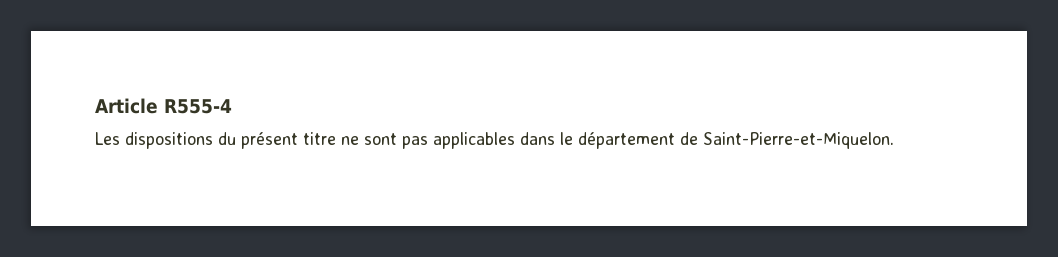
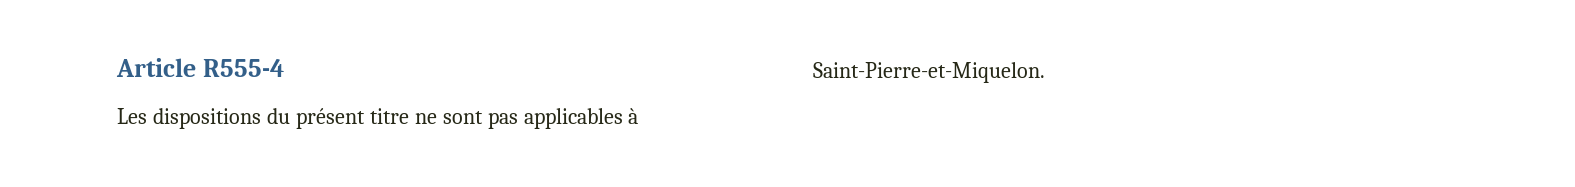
- Les dispositions du présent titre ne sont pas applicables dans le département de Saint-Pierre-et-Miquelon.
+ Les dispositions du présent titre ne sont pas applicables à Saint-Pierre-et-Miquelon.

